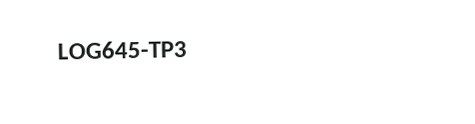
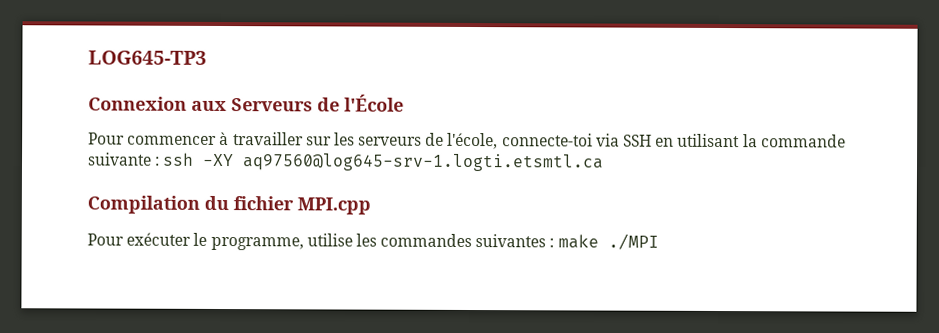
+ Connexion aux Serveurs de l'École
+ Pour commencer à travailler sur les serveurs de l'école, connecte-toi via SSH en utilisant la commande suivante : ssh -XY aq97560@log645-srv-1.logti.etsmtl.ca
+ Compilation du fichier MPI.cpp
+ Pour exécuter le programme, utilise les commandes suivantes : make ./MPI

